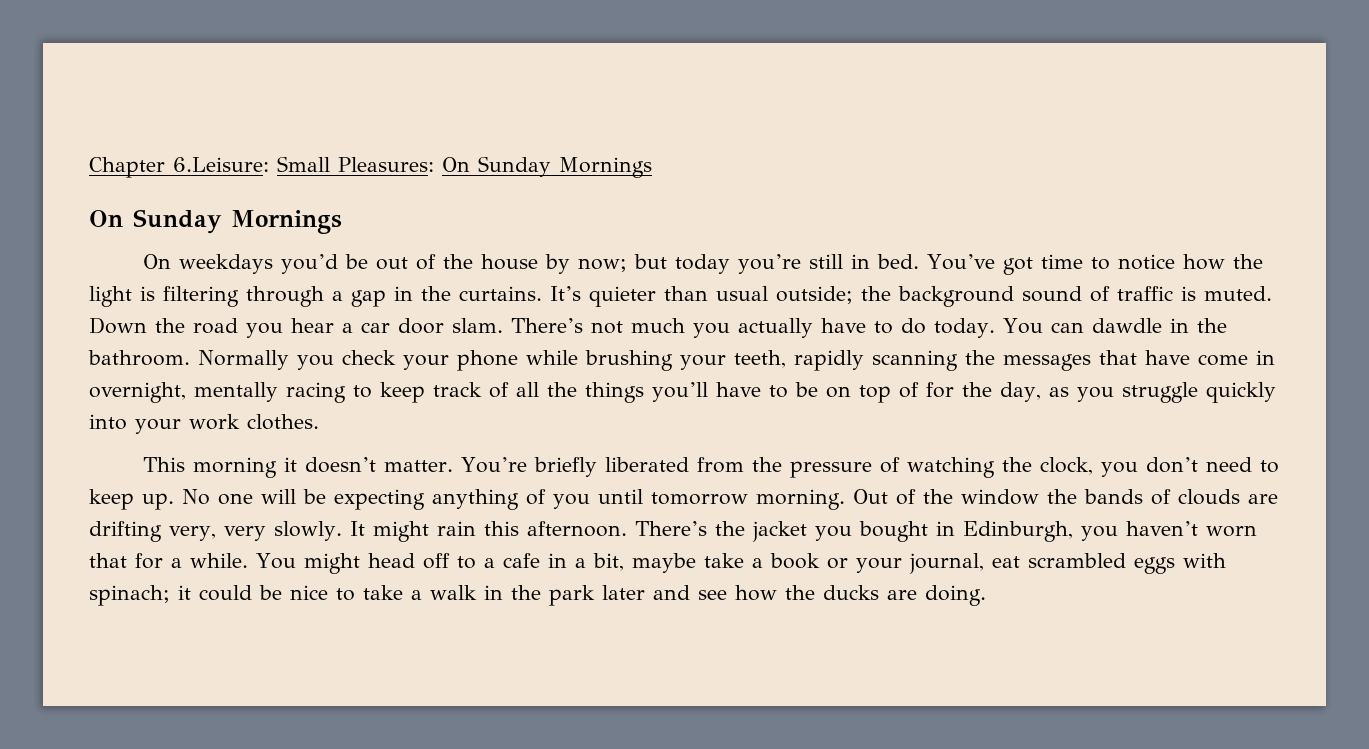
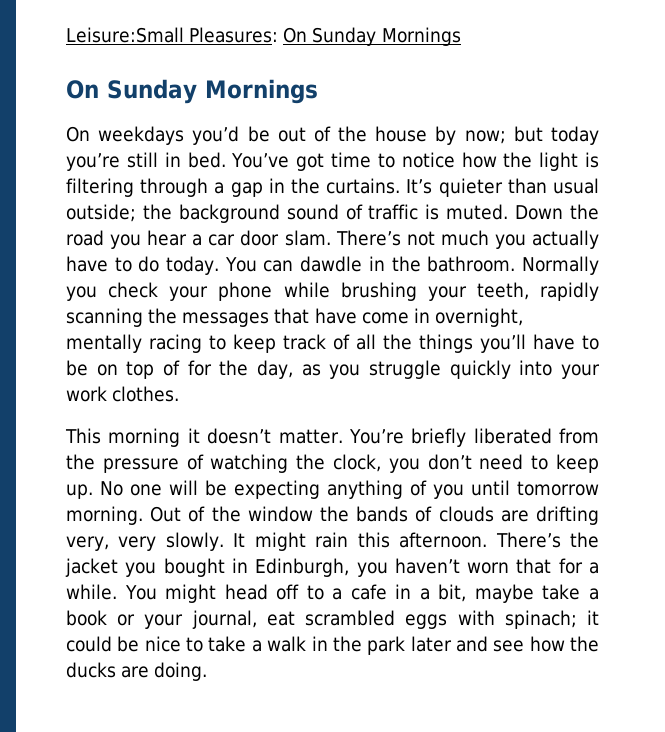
- Chapter 6.Leisure: Small Pleasures: On Sunday Mornings
+ Leisure:Small Pleasures: On Sunday Mornings

